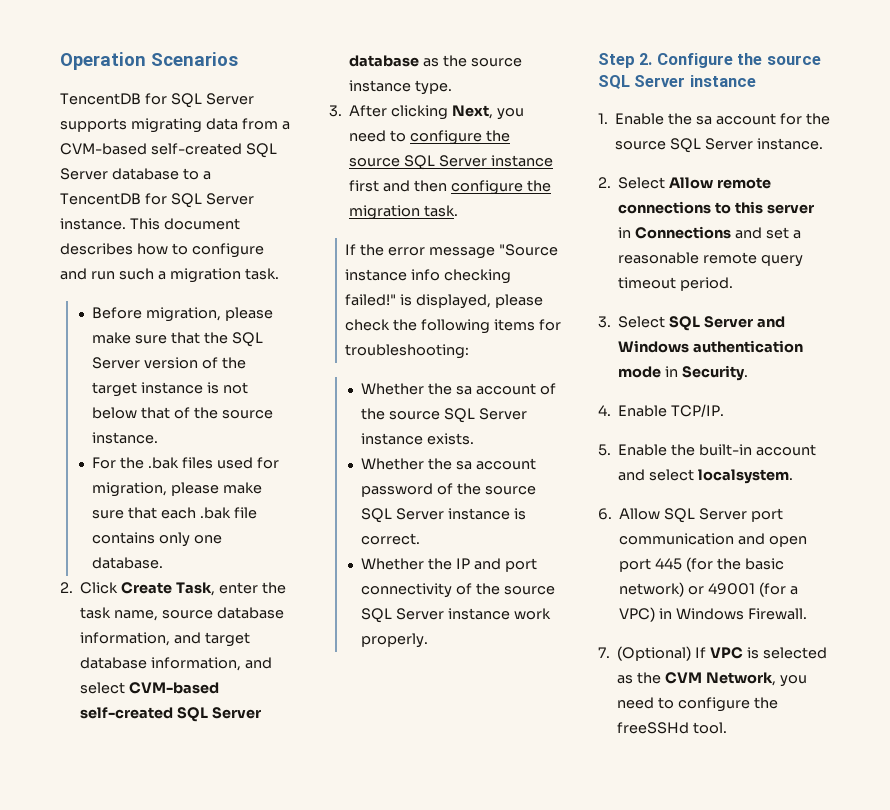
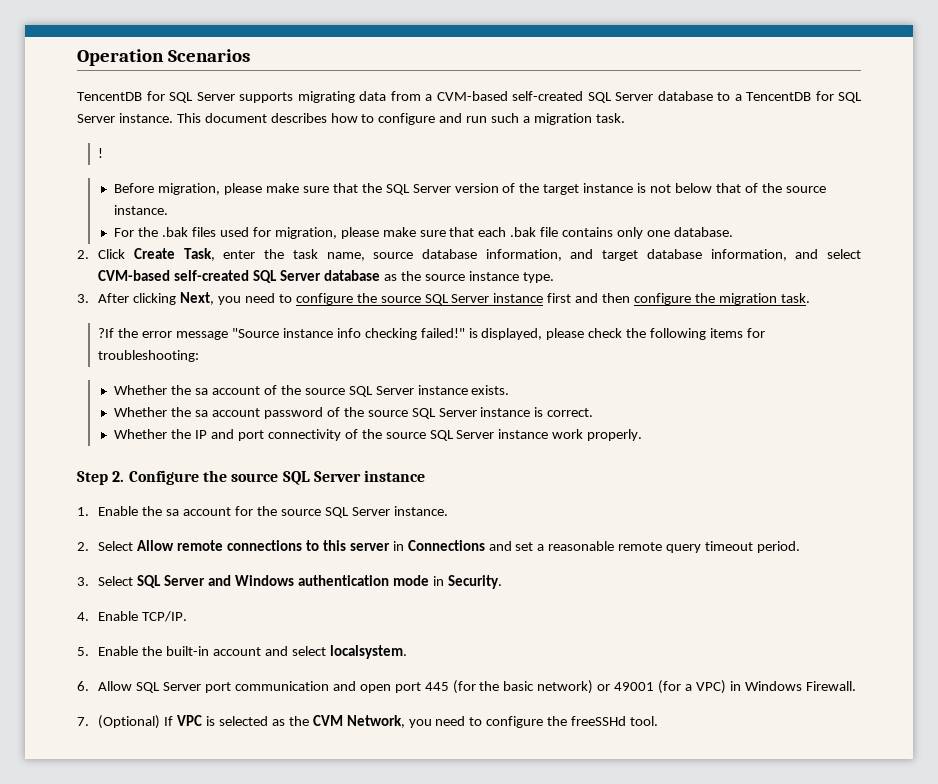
+ !
- If the error message "Source instance info checking failed!" is displayed, please check the following items for troubleshooting:
+ ?If the error message "Source instance info checking failed!" is displayed, please check the following items for troubleshooting:

